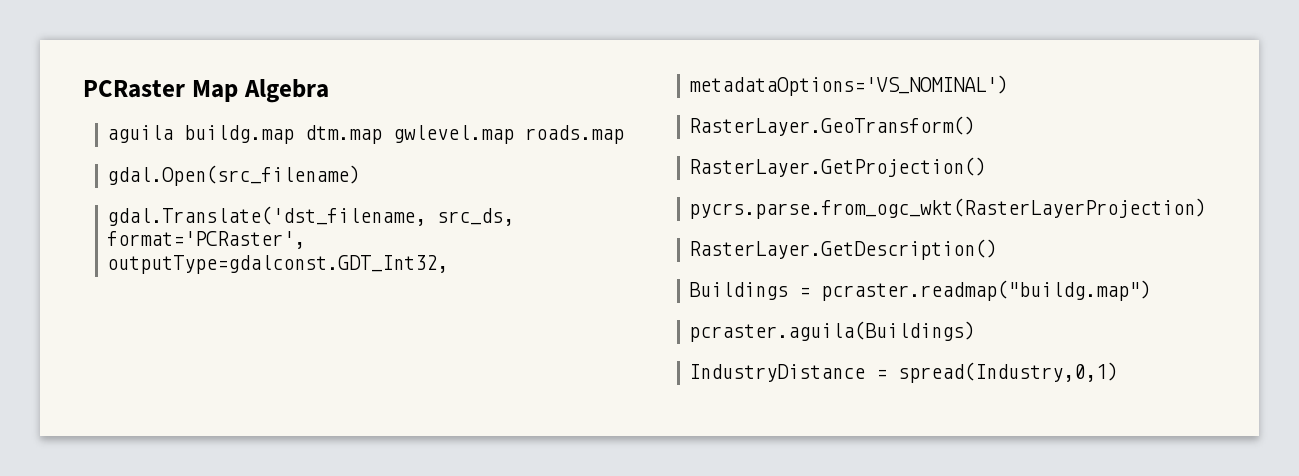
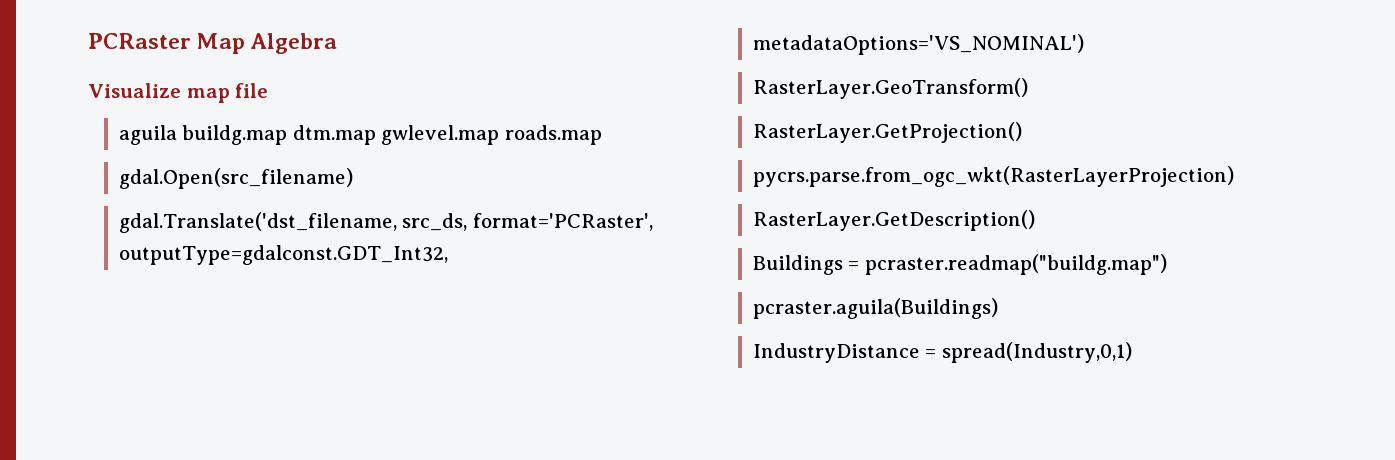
+ Visualize map file

